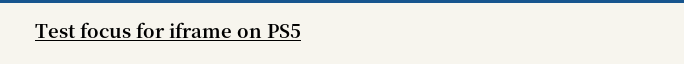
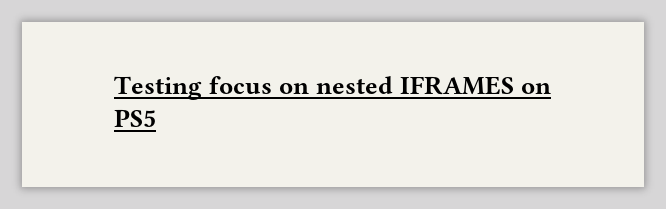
- Test focus for iframe on PS5
+ Testing focus on nested IFRAMES on PS5

